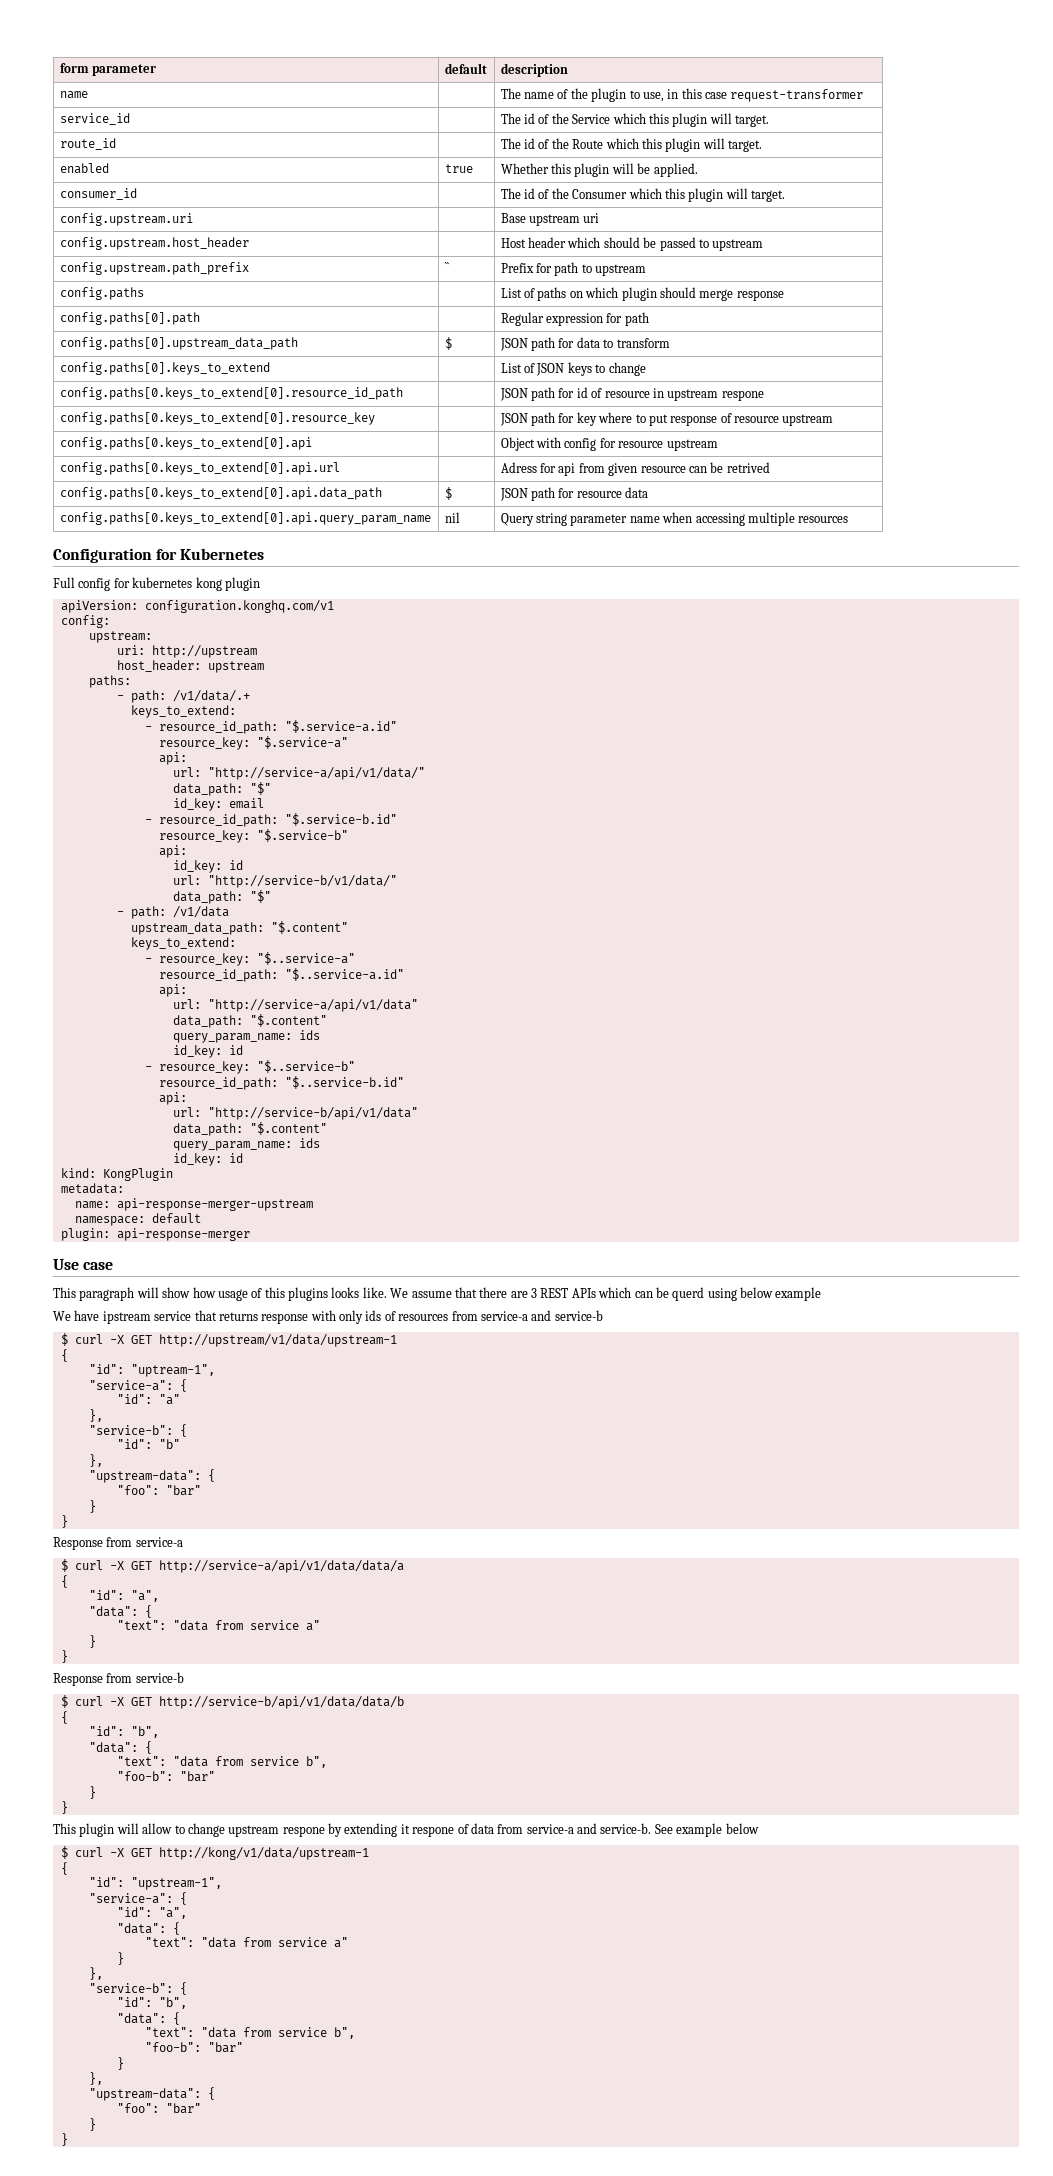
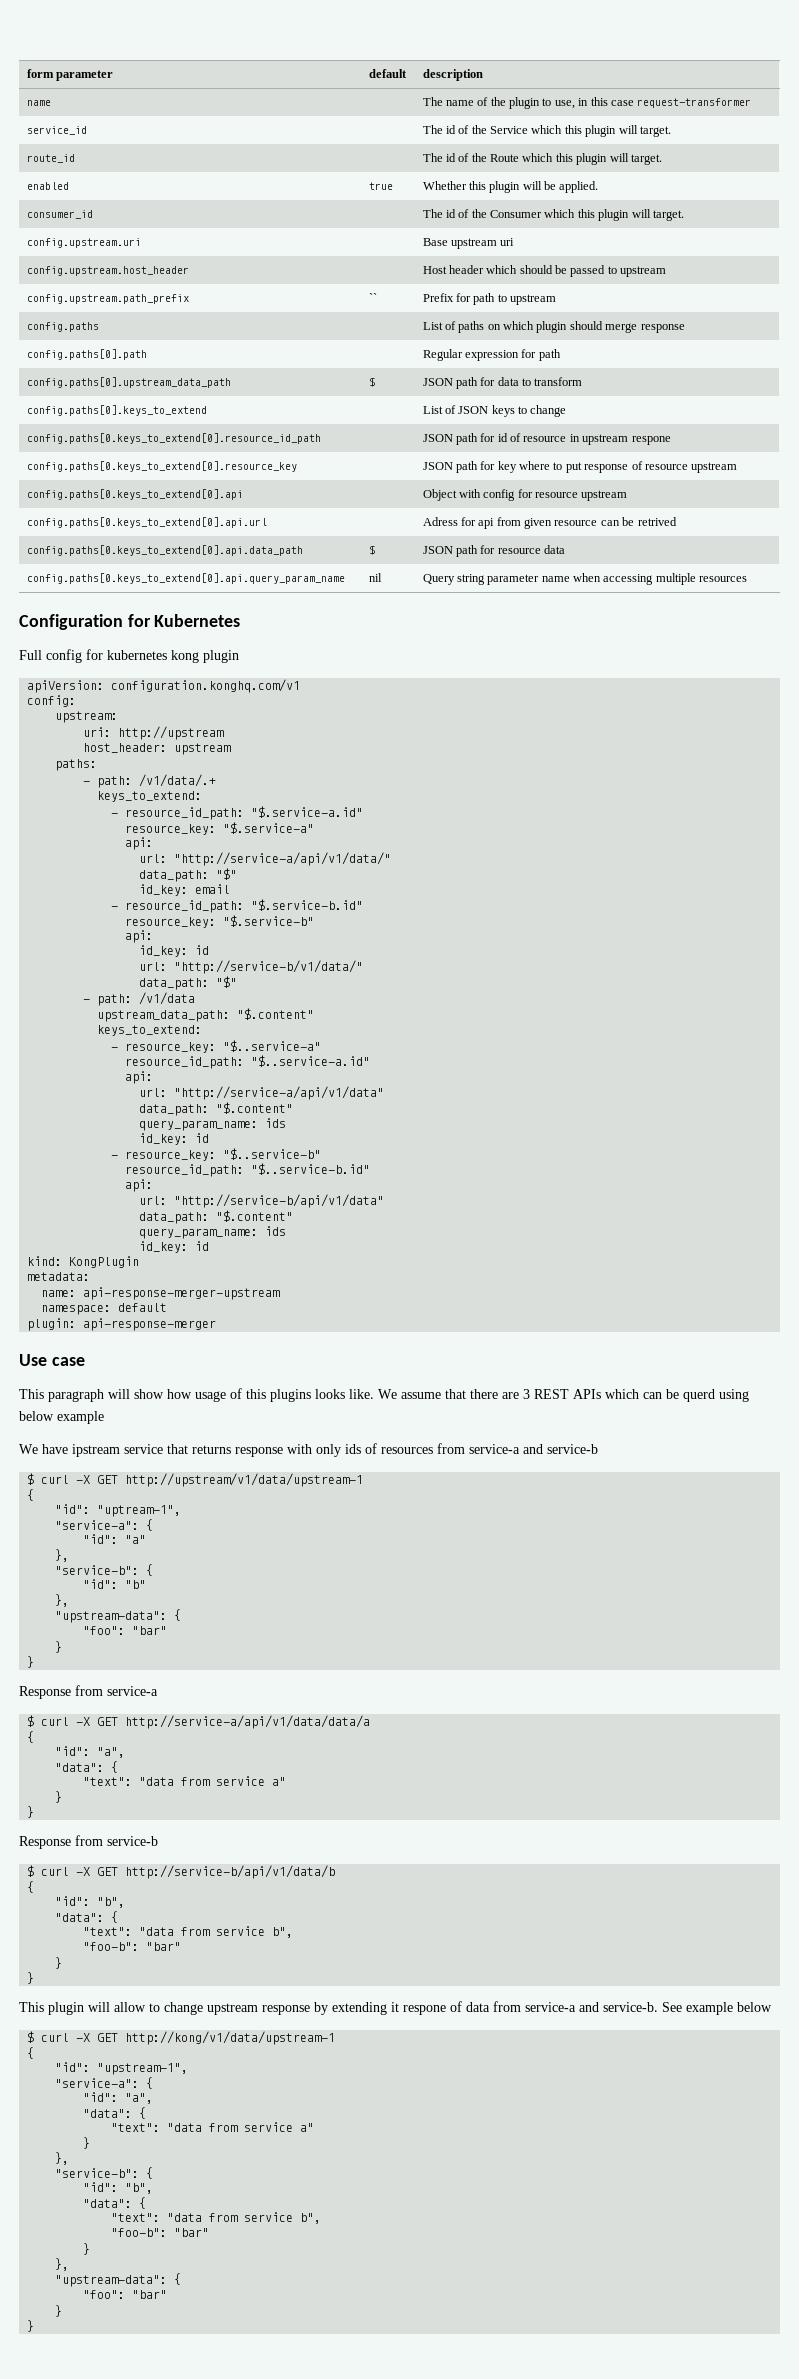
- $ curl -X GET http://service-b/api/v1/data/data/b
+ $ curl -X GET http://service-b/api/v1/data/b
- This plugin will allow to change upstream respone by extending it respone of data from service-a and service-b.
+ This plugin will allow to change upstream response by extending it respone of data from service-a and service-b.

